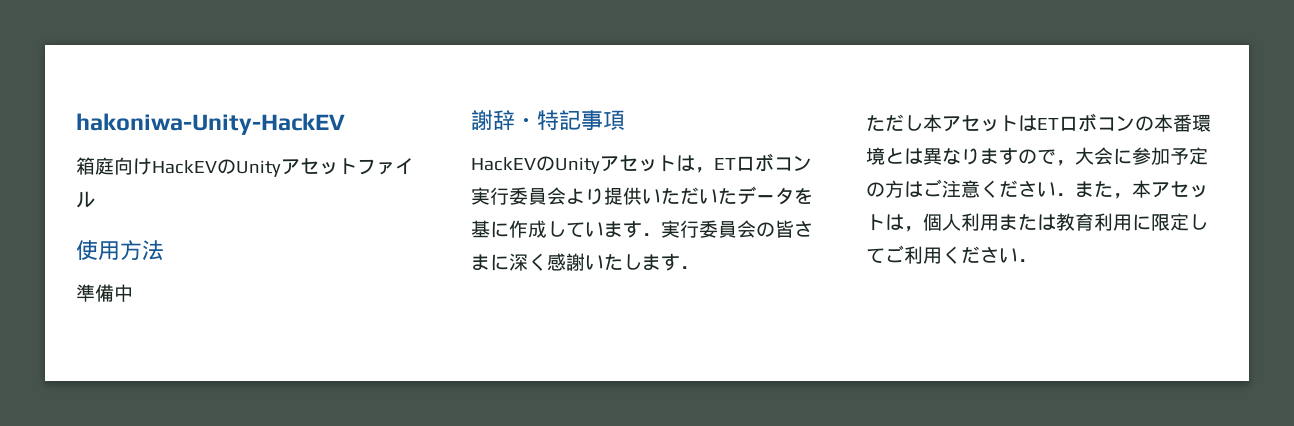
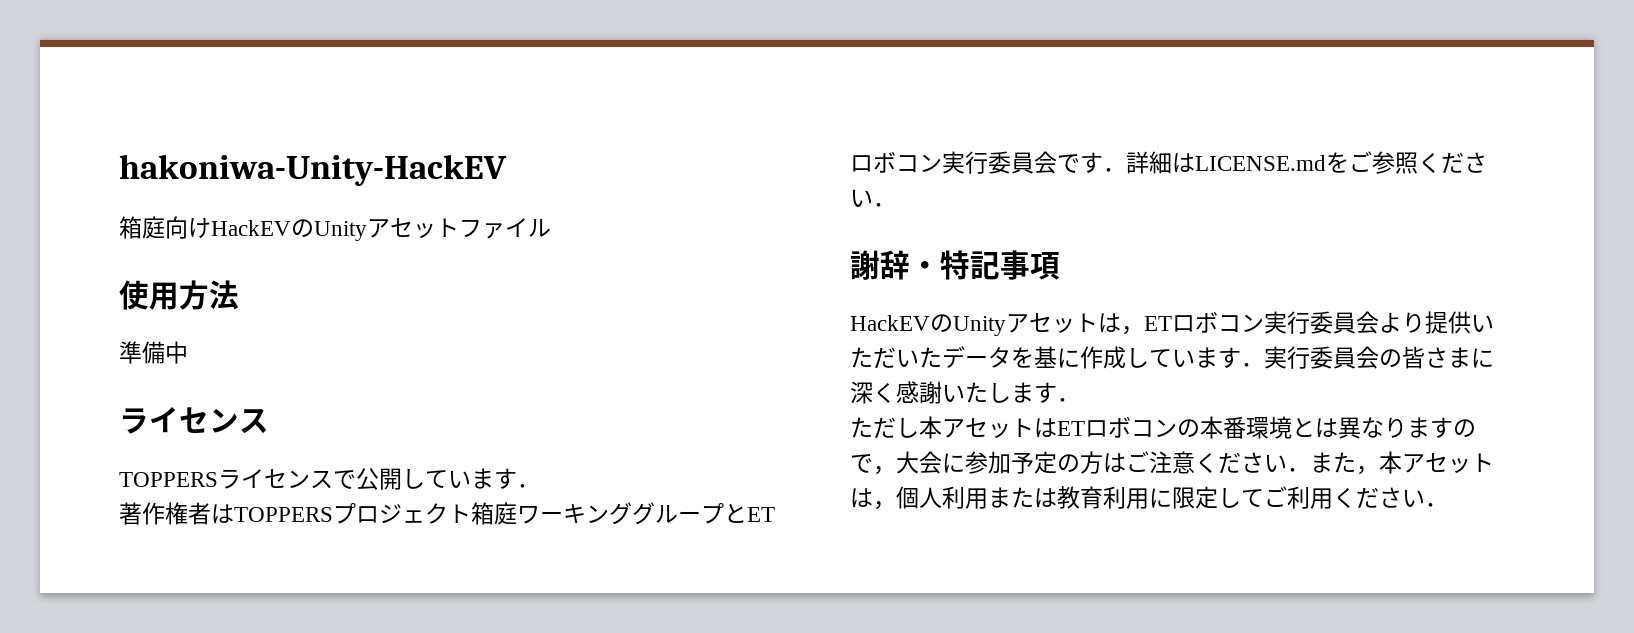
  準備中
+ ライセンス
+ TOPPERSライセンスで公開しています．
+ 著作権者はTOPPERSプロジェクト箱庭ワーキンググループとETロボコン実行委員会です．詳細はLICENSE.mdをご参照ください．

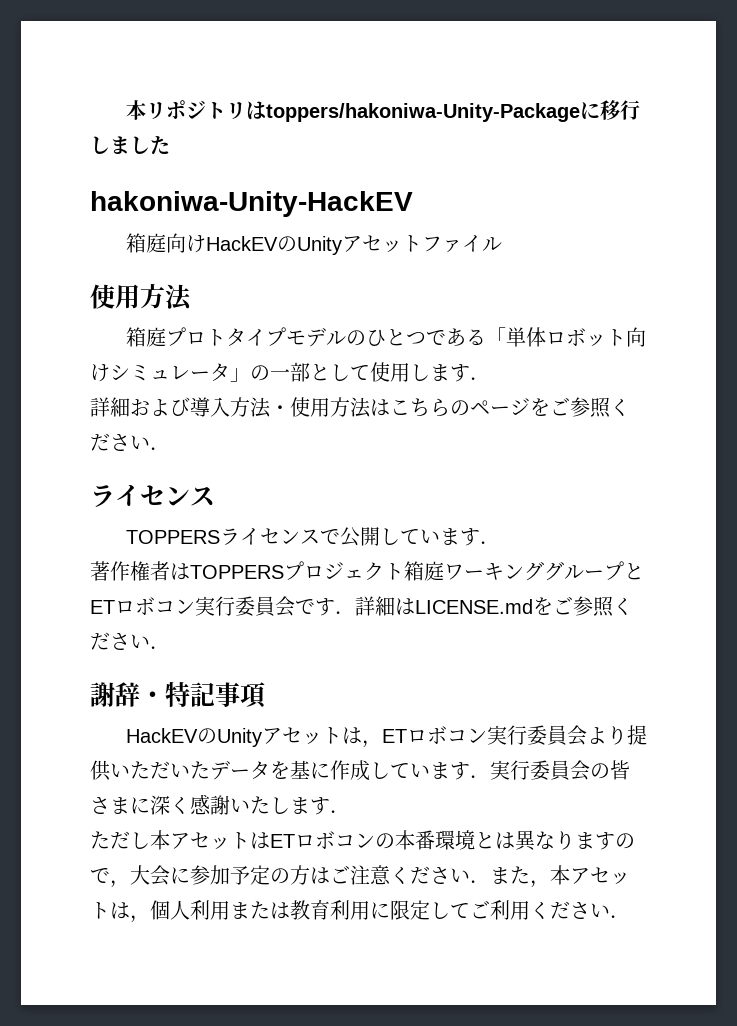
+ 本リポジトリはtoppers/hakoniwa-Unity-Packageに移行しました
- 準備中
+ 箱庭プロトタイプモデルのひとつである「単体ロボット向けシミュレータ」の一部として使用します．
+ 詳細および導入方法・使用方法はこちらのページをご参照ください．

